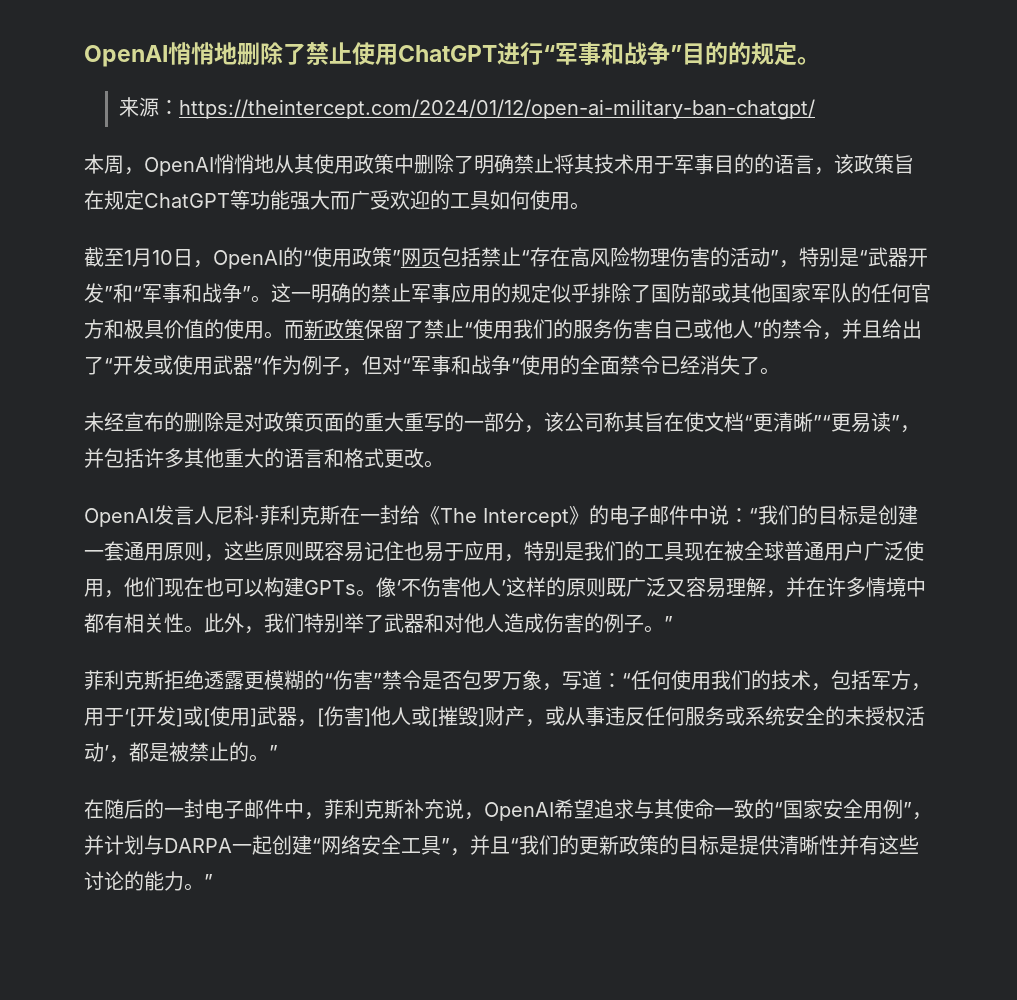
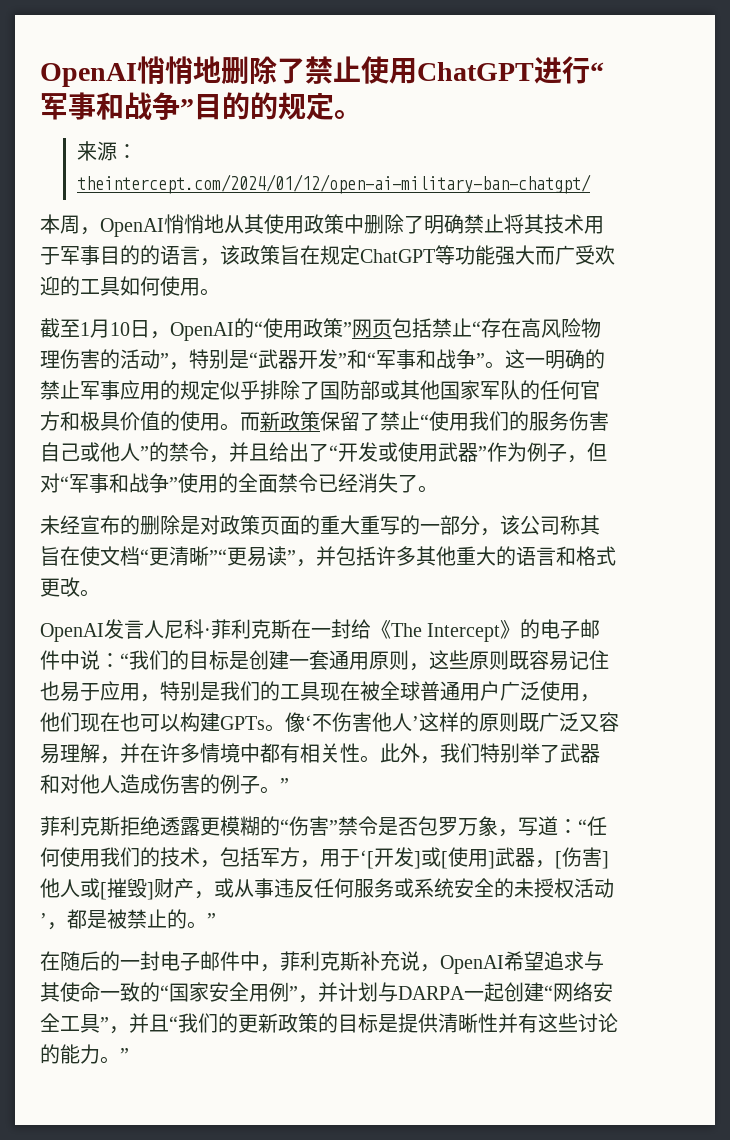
- 来源：https://theintercept.com/2024/01/12/open-ai-military-ban-chatgpt/
+ 来源：theintercept.com/2024/01/12/open-ai-military-ban-chatgpt/

